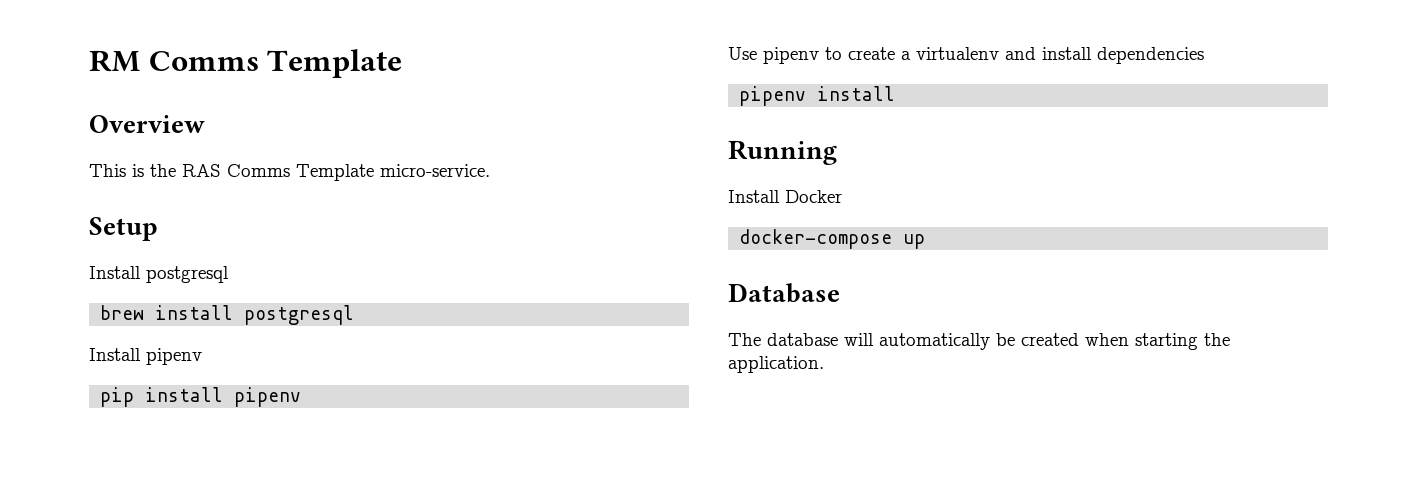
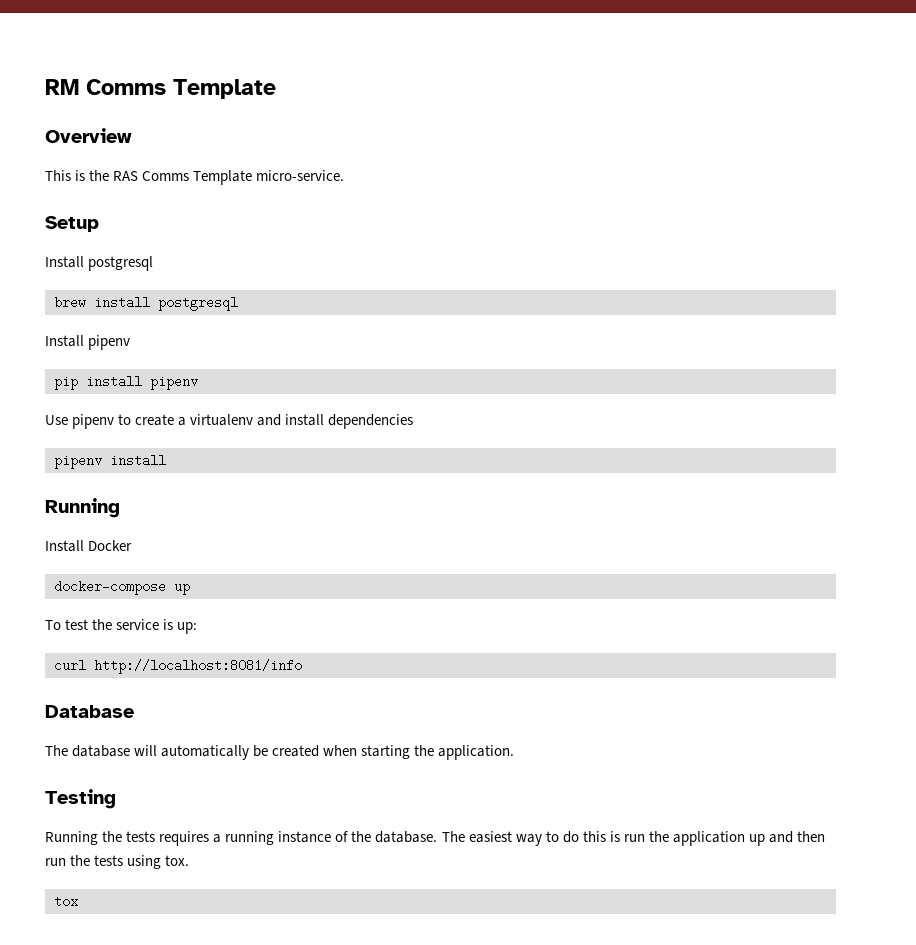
+ To test the service is up:
+ curl http://localhost:8081/info
+ Testing
+ Running the tests requires a running instance of the database. The easiest way to do this is run the application up and then run the tests using tox.
+ tox

